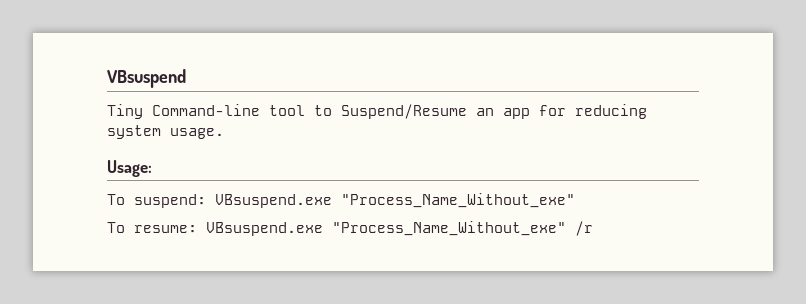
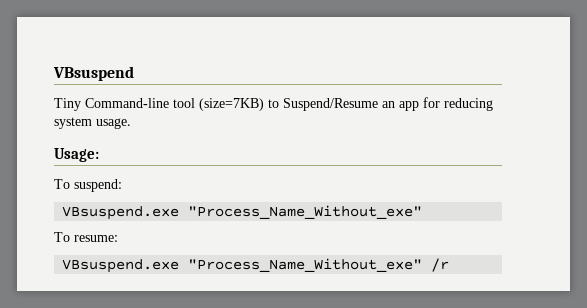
- Tiny Command-line tool to Suspend/Resume an app for reducing system usage.
+ Tiny Command-line tool (size=7KB) to Suspend/Resume an app for reducing system usage.
- To suspend: VBsuspend.exe "Process_Name_Without_exe"
+ To suspend:
+ VBsuspend.exe "Process_Name_Without_exe"
- To resume: VBsuspend.exe "Process_Name_Without_exe" /r
+ To resume:
+ VBsuspend.exe "Process_Name_Without_exe" /r

